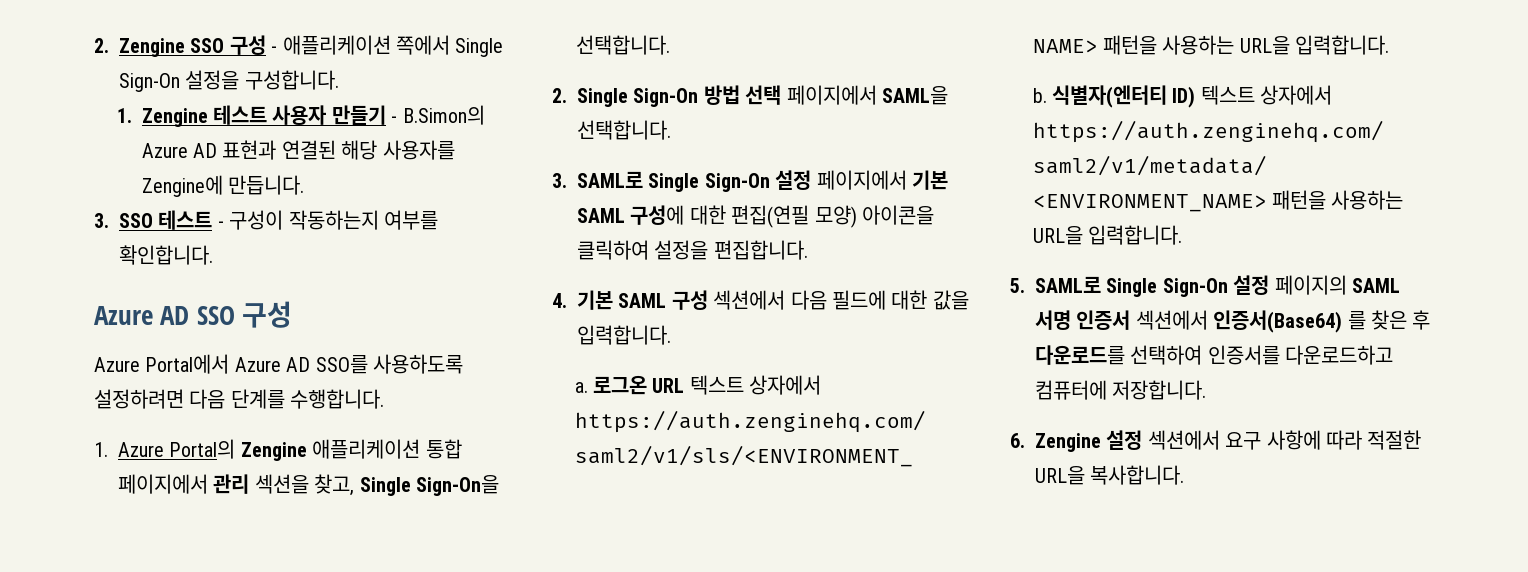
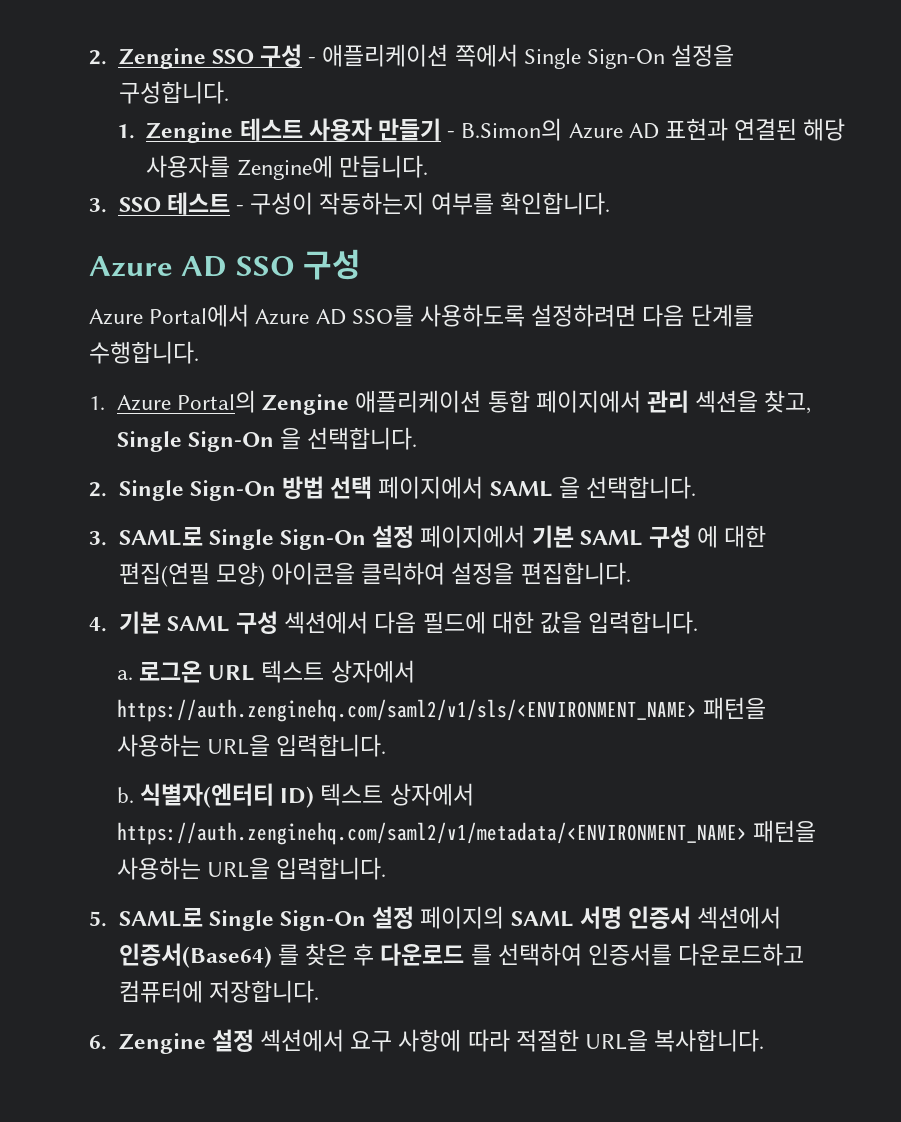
- 1. Azure Portal의 Zengine 애플리케이션 통합 페이지에서 관리 섹션을 찾고, Single Sign-On을 선택합니다.
+ 1. Azure Portal의 Zengine 애플리케이션 통합 페이지에서 관리 섹션을 찾고, Single Sign-On 을 선택합니다.
- 2. Single Sign-On 방법 선택 페이지에서 SAML을 선택합니다.
+ 2. Single Sign-On 방법 선택 페이지에서 SAML 을 선택합니다.
- 3. SAML로 Single Sign-On 설정 페이지에서 기본 SAML 구성에 대한 편집(연필 모양) 아이콘을 클릭하여 설정을 편집합니다.
+ 3. SAML로 Single Sign-On 설정 페이지에서 기본 SAML 구성 에 대한 편집(연필 모양) 아이콘을 클릭하여 설정을 편집합니다.
- 5. SAML로 Single Sign-On 설정 페이지의 SAML 서명 인증서 섹션에서 인증서(Base64) 를 찾은 후 다운로드를 선택하여 인증서를 다운로드하고 컴퓨터에 저장합니다.
+ 5. SAML로 Single Sign-On 설정 페이지의 SAML 서명 인증서 섹션에서 인증서(Base64) 를 찾은 후 다운로드 를 선택하여 인증서를 다운로드하고 컴퓨터에 저장합니다.

